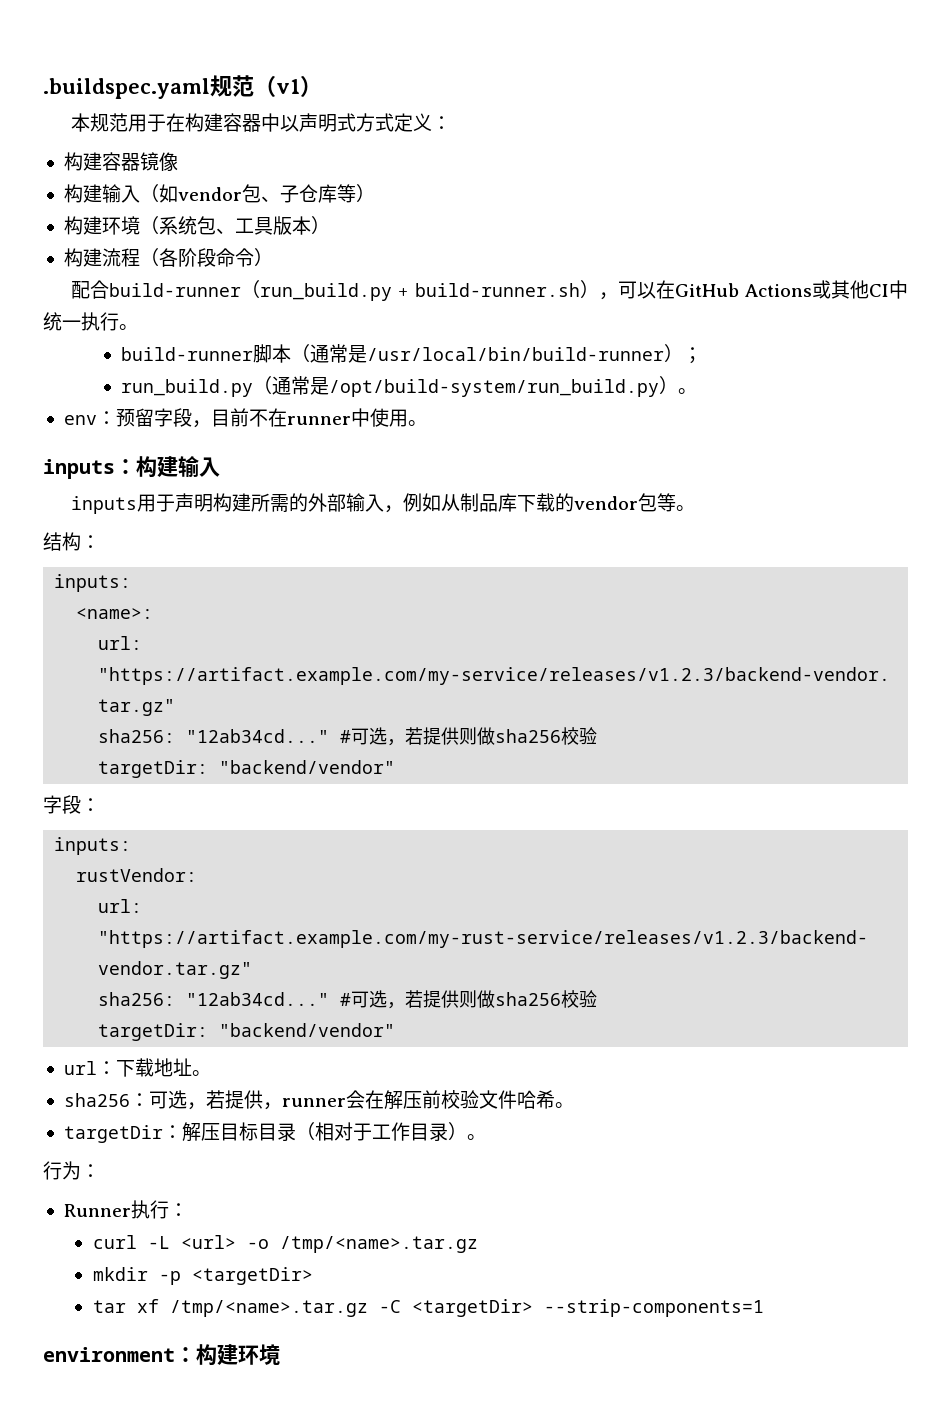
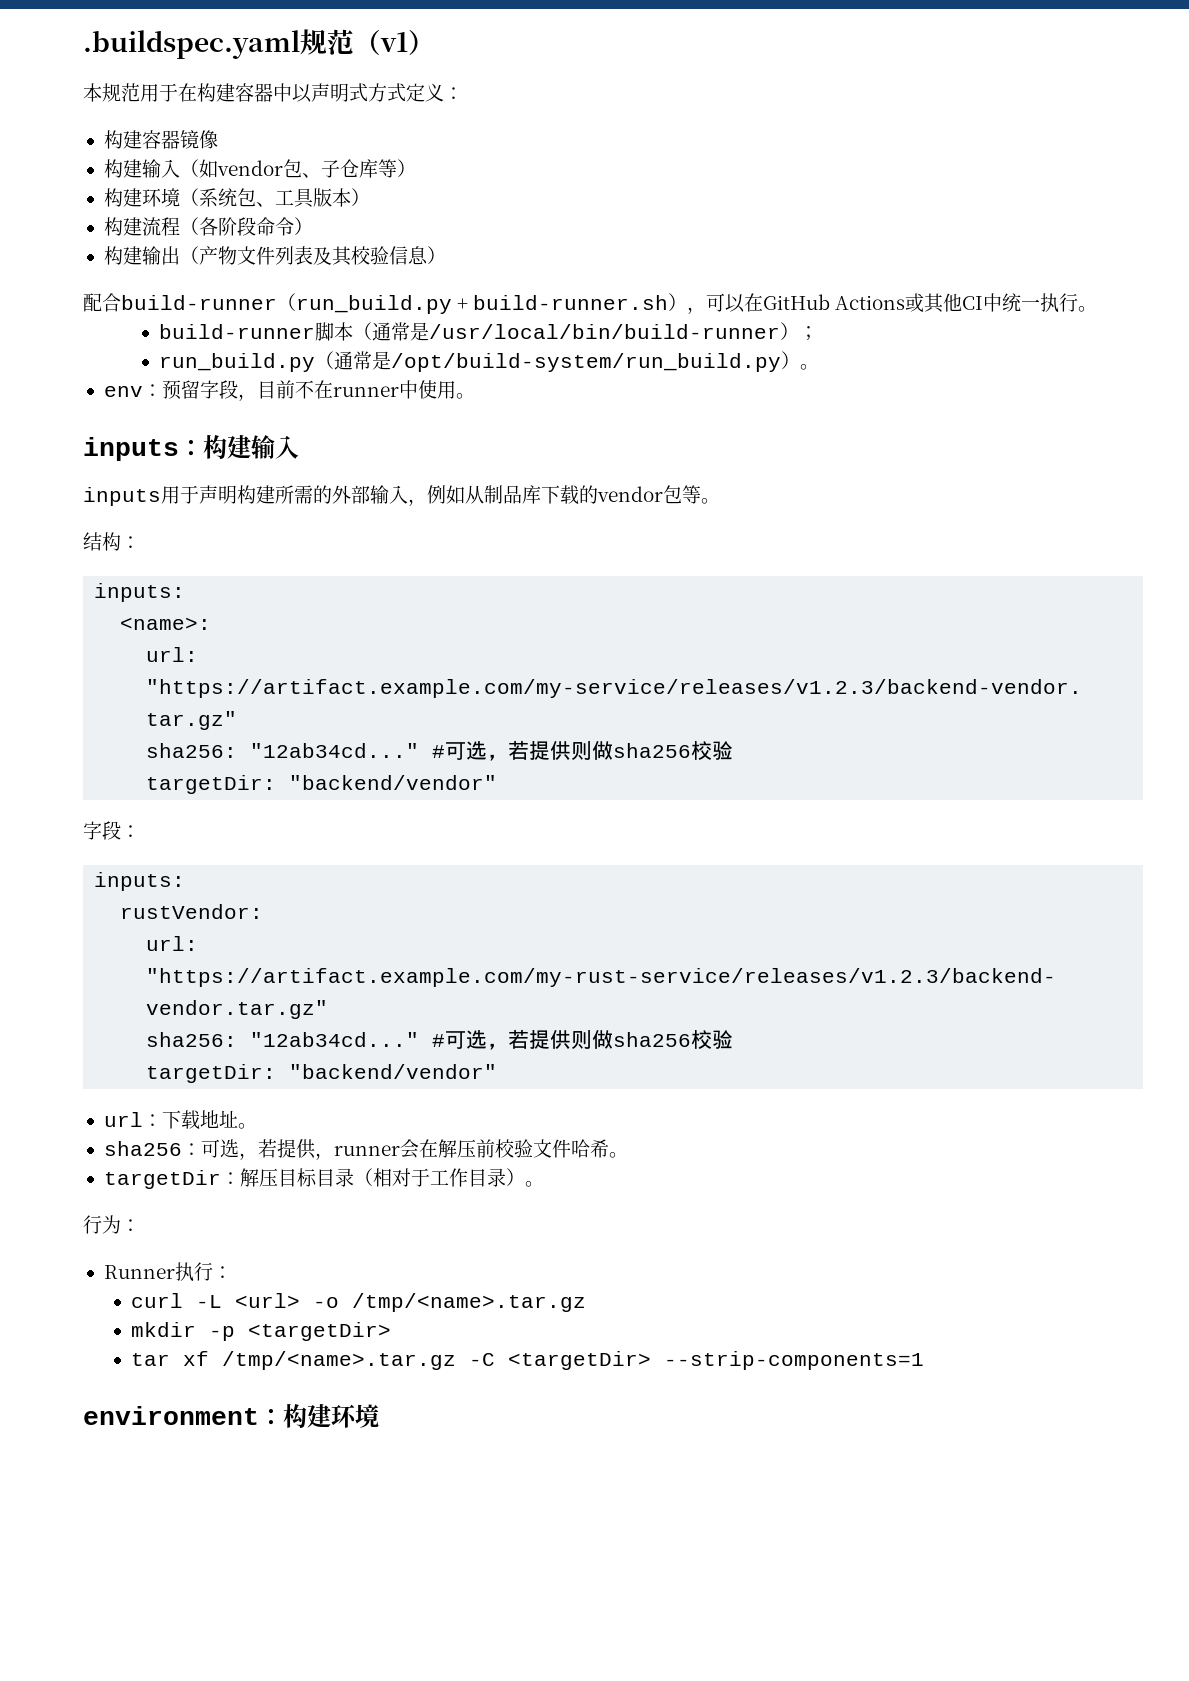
+ 构建输出（产物文件列表及其校验信息）

